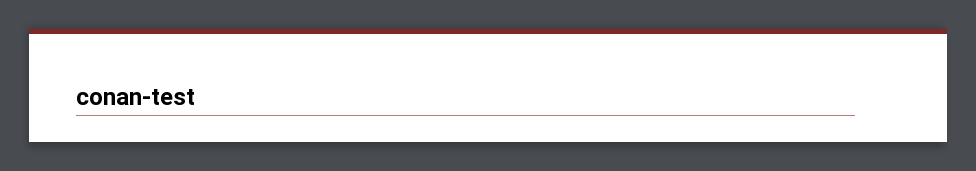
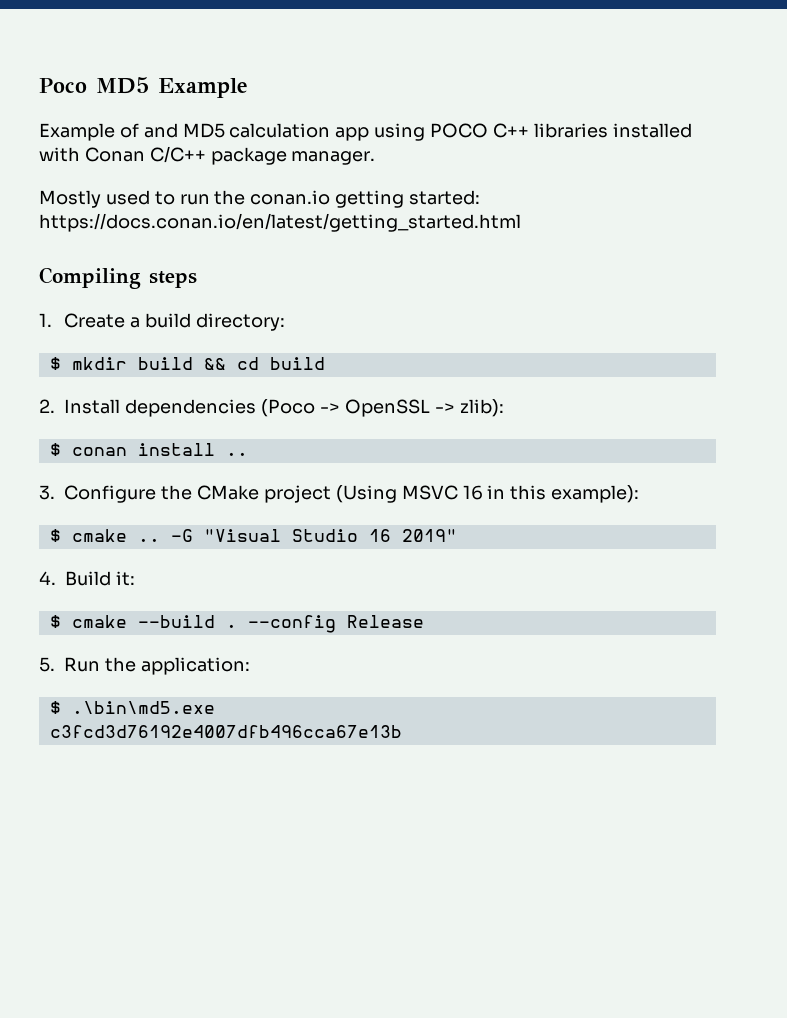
- conan-test
+ Poco MD5 Example
+ Example of and MD5 calculation app using POCO C++ libraries installed with Conan C/C++ package manager.
+ Mostly used to run the conan.io getting started: https://docs.conan.io/en/latest/getting_started.html
+ Compiling steps
+ 1. Create a build directory:
+ $ mkdir build && cd build
+ 2. Install dependencies (Poco -> OpenSSL -> zlib):
+ $ conan install ..
+ 3. Configure the CMake project (Using MSVC 16 in this example):
+ $ cmake .. -G "Visual Studio 16 2019"
+ 4. Build it:
+ $ cmake --build . --config Release
+ 5. Run the application:
+ $ .\bin\md5.exe
+ c3fcd3d76192e4007dfb496cca67e13b

